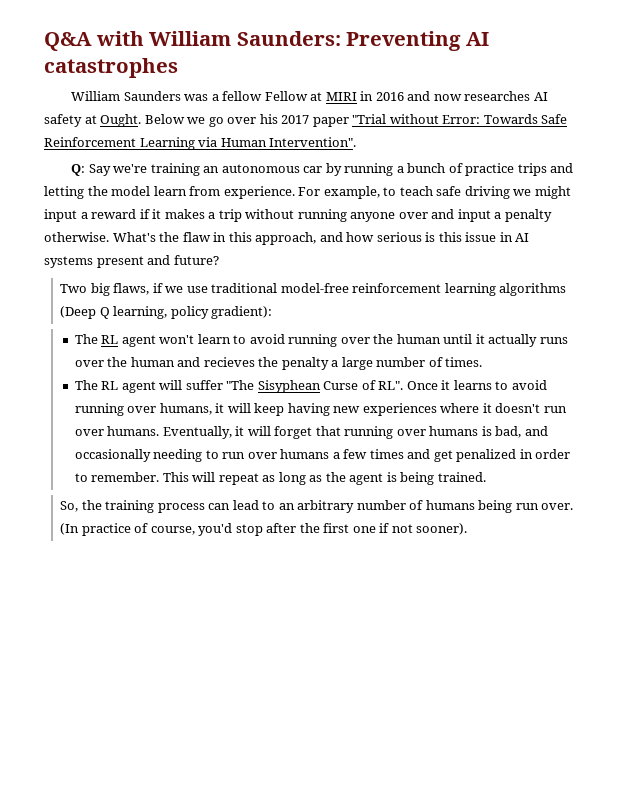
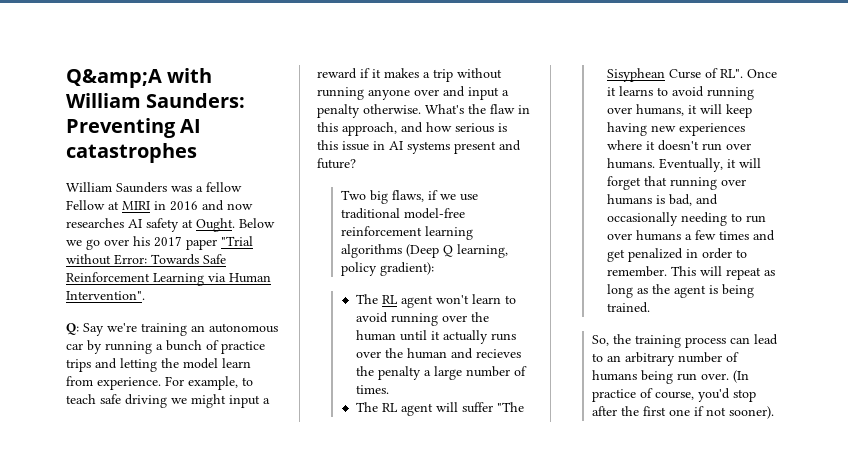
- Q&A with William Saunders: Preventing AI catastrophes
+ Q&amp;A with William Saunders: Preventing AI catastrophes

